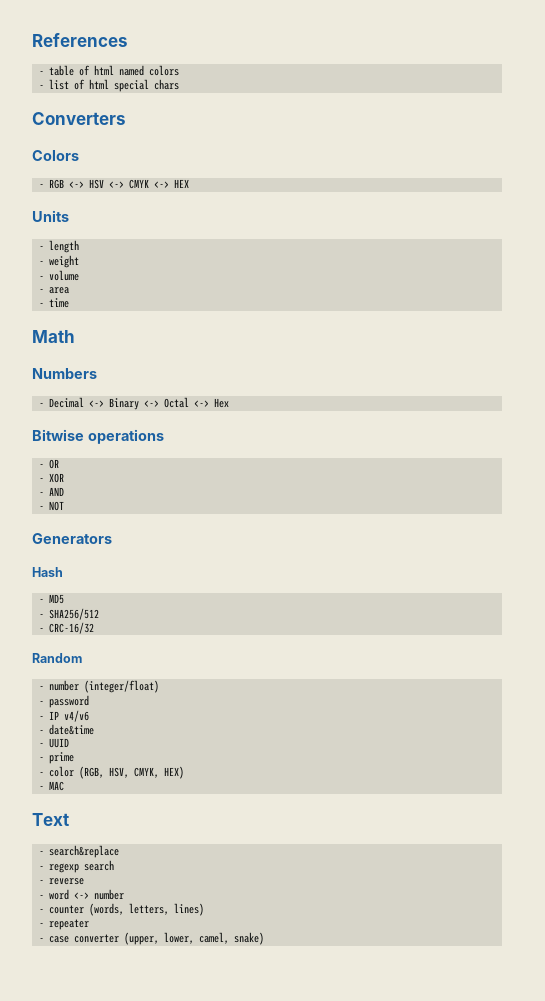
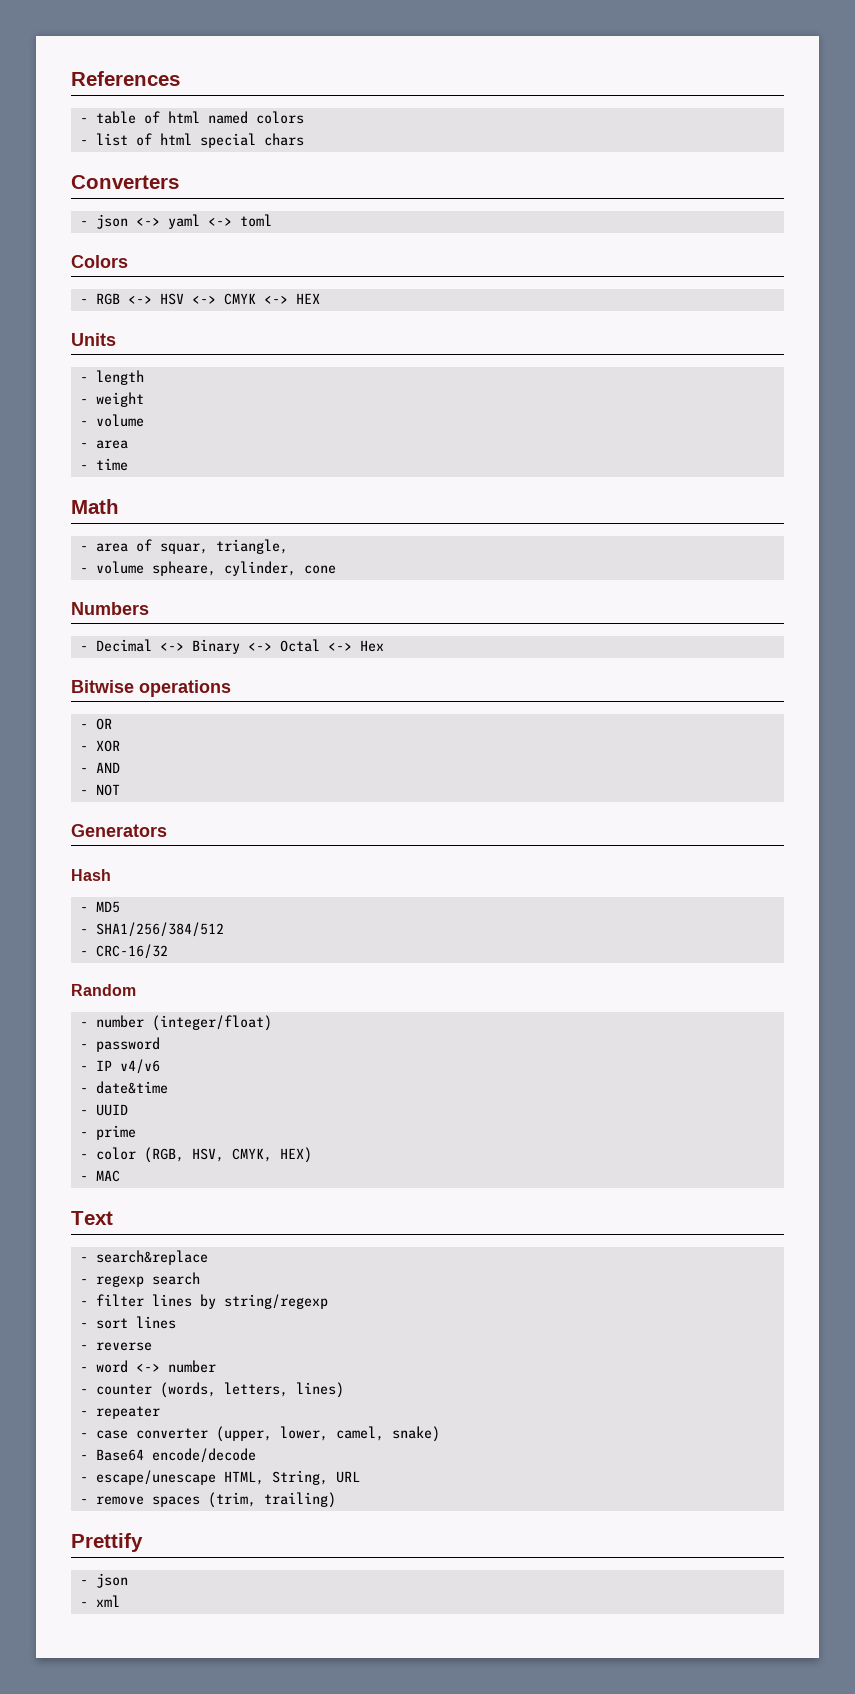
+ - json <-> yaml <-> toml
+ - area of squar, triangle,
+ - volume spheare, cylinder, cone
- - SHA256/512
+ - SHA1/256/384/512
+ - filter lines by string/regexp
+ - sort lines
+ - Base64 encode/decode
+ - escape/unescape HTML, String, URL
+ - remove spaces (trim, trailing)
+ Prettify
+ - json
+ - xml

